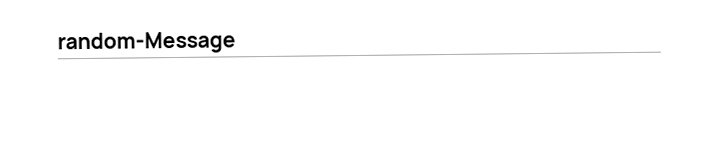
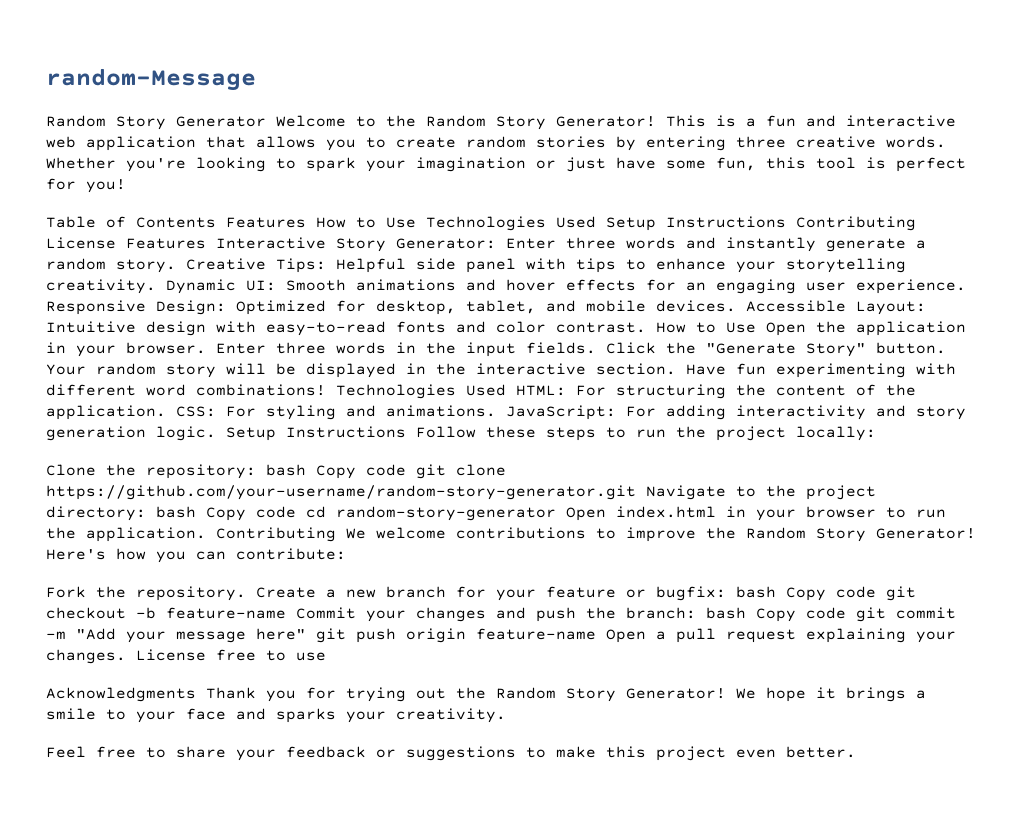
+ Random Story Generator Welcome to the Random Story Generator! This is a fun and interactive web application that allows you to create random stories by entering three creative words. Whether you're looking to spark your imagination or just have some fun, this tool is perfect for you!
+ Table of Contents Features How to Use Technologies Used Setup Instructions Contributing License Features Interactive Story Generator: Enter three words and instantly generate a random story. Creative Tips: Helpful side panel with tips to enhance your storytelling creativity. Dynamic UI: Smooth animations and hover effects for an engaging user experience. Responsive Design: Optimized for desktop, tablet, and mobile devices. Accessible Layout: Intuitive design with easy-to-read fonts and color contrast. How to Use Open the application in your browser. Enter three words in the input fields. Click the "Generate Story" button. Your random story will be displayed in the interactive section. Have fun experimenting with different word combinations! Technologies Used HTML: For structuring the content of the application. CSS: For styling and animations. JavaScript: For adding interactivity and story generation logic. Setup Instructions Follow these steps to run the project locally:
+ Clone the repository: bash Copy code git clone https://github.com/your-username/random-story-generator.git Navigate to the project directory: bash Copy code cd random-story-generator Open index.html in your browser to run the application. Contributing We welcome contributions to improve the Random Story Generator! Here's how you can contribute:
+ Fork the repository. Create a new branch for your feature or bugfix: bash Copy code git checkout -b feature-name Commit your changes and push the branch: bash Copy code git commit -m "Add your message here" git push origin feature-name Open a pull request explaining your changes. License free to use
+ Acknowledgments Thank you for trying out the Random Story Generator! We hope it brings a smile to your face and sparks your creativity.
+ Feel free to share your feedback or suggestions to make this project even better.

